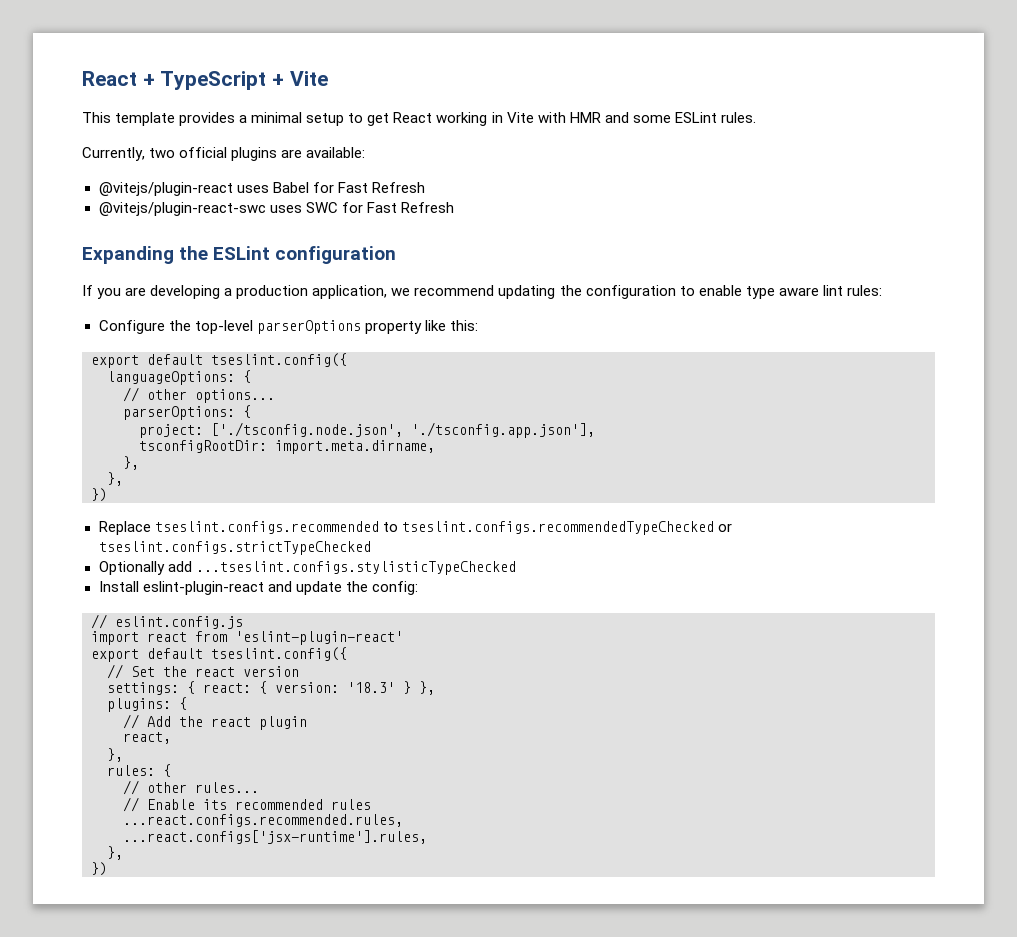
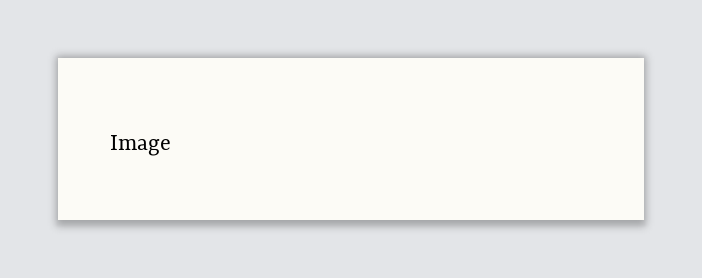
- React + TypeScript + Vite
- This template provides a minimal setup to get React working in Vite with HMR and some ESLint rules.
- Currently, two official plugins are available:
- @vitejs/plugin-react uses Babel for Fast Refresh
- @vitejs/plugin-react-swc uses SWC for Fast Refresh
- Expanding the ESLint configuration
- If you are developing a production application, we recommend updating the configuration to enable type aware lint rules:
- Configure the top-level parserOptions property like this:
- export default tseslint.config({
- languageOptions: {
- // other options...
- parserOptions: {
- project: ['./tsconfig.node.json', './tsconfig.app.json'],
- tsconfigRootDir: import.meta.dirname,
- },
- },
- })
- Replace tseslint.configs.recommended to tseslint.configs.recommendedTypeChecked or tseslint.configs.strictTypeChecked
- Optionally add ...tseslint.configs.stylisticTypeChecked
- Install eslint-plugin-react and update the config:
- // eslint.config.js
- import react from 'eslint-plugin-react'
- export default tseslint.config({
- // Set the react version
- settings: { react: { version: '18.3' } },
- plugins: {
- // Add the react plugin
- react,
- },
- rules: {
- // other rules...
- // Enable its recommended rules
- ...react.configs.recommended.rules,
- ...react.configs['jsx-runtime'].rules,
- },
- })
+ Image

